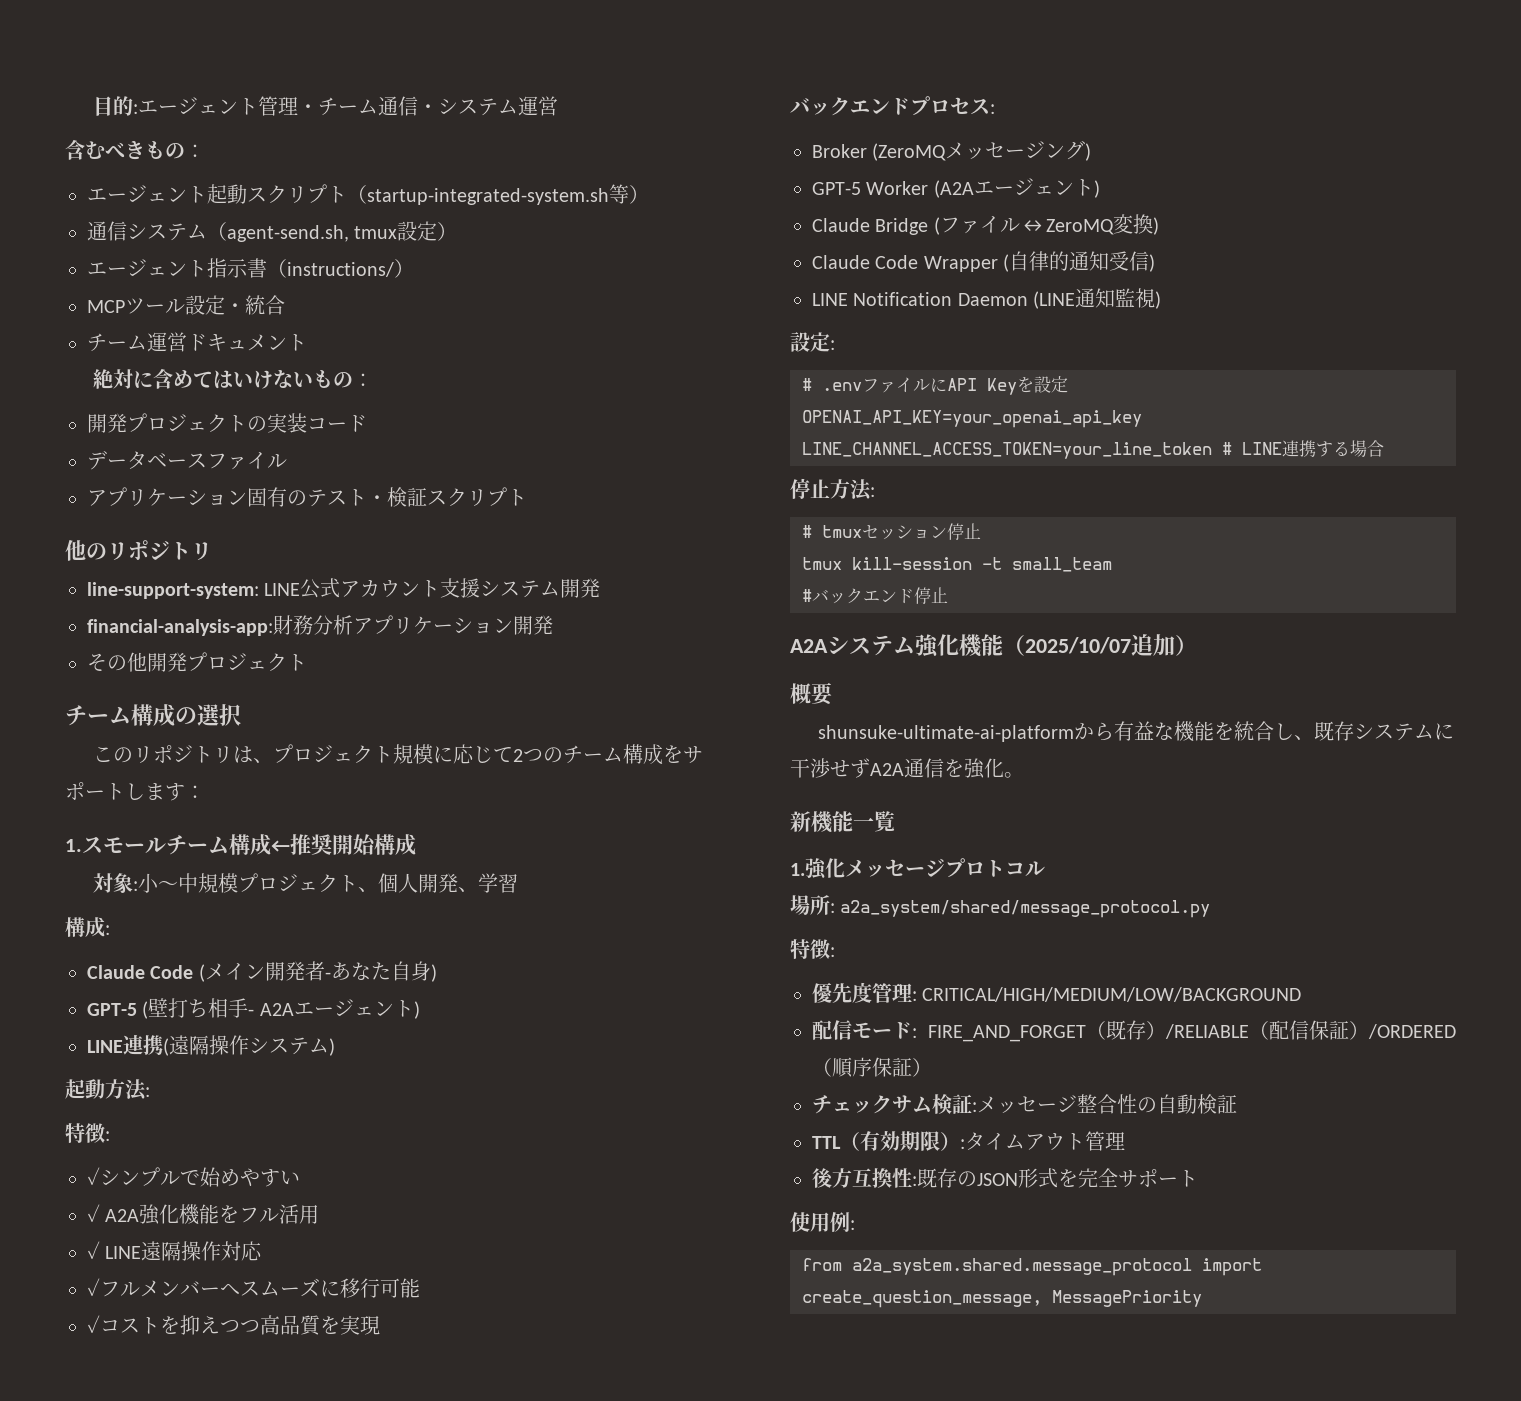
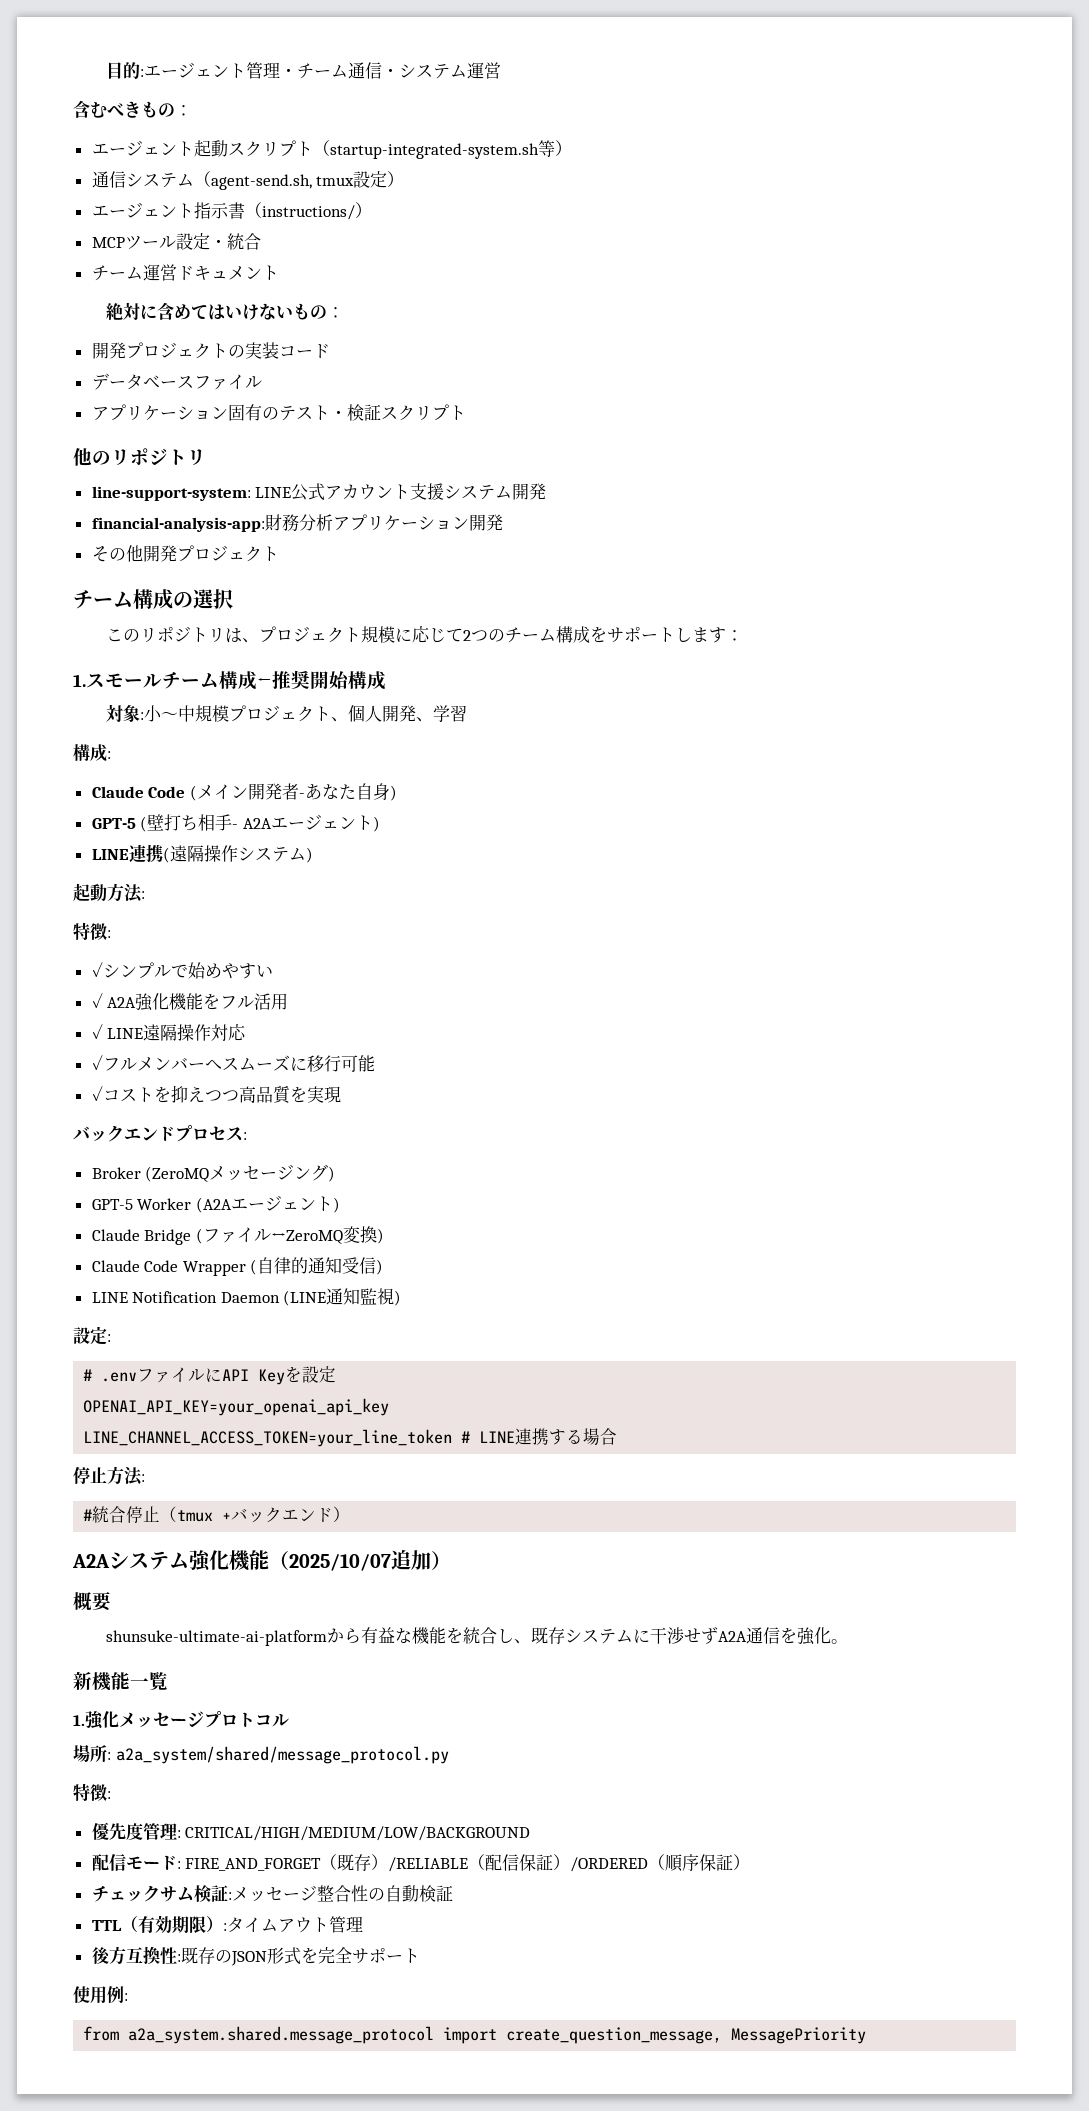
- # tmuxセッション停止
- tmux kill-session -t small_team
- #バックエンド停止
+ #統合停止（tmux +バックエンド）

